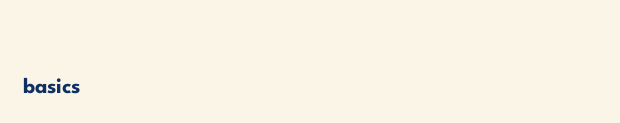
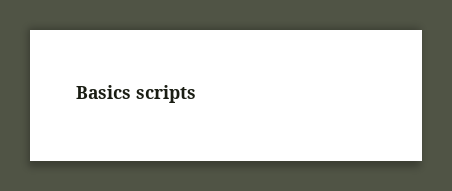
- basics
+ Basics scripts

